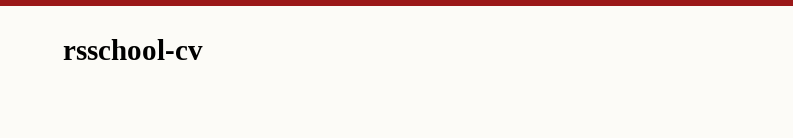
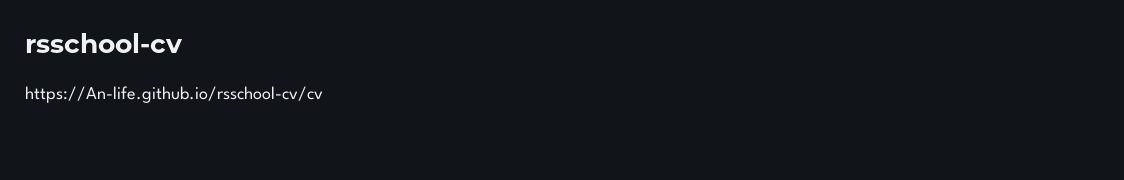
+ https://An-life.github.io/rsschool-cv/cv

